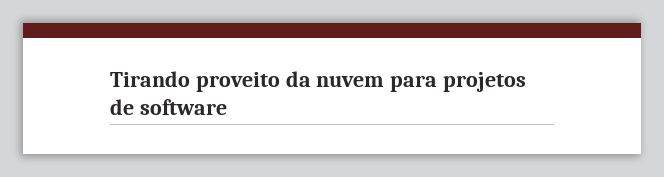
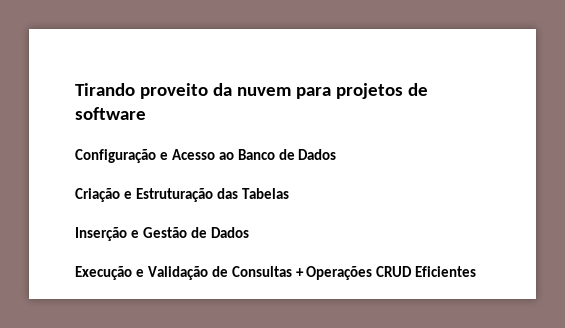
+ Configuração e Acesso ao Banco de Dados
+ Criação e Estruturação das Tabelas
+ Inserção e Gestão de Dados
+ Execução e Validação de Consultas + Operações CRUD Eficientes

